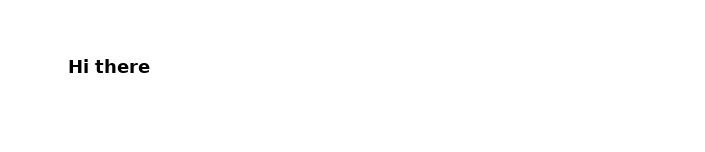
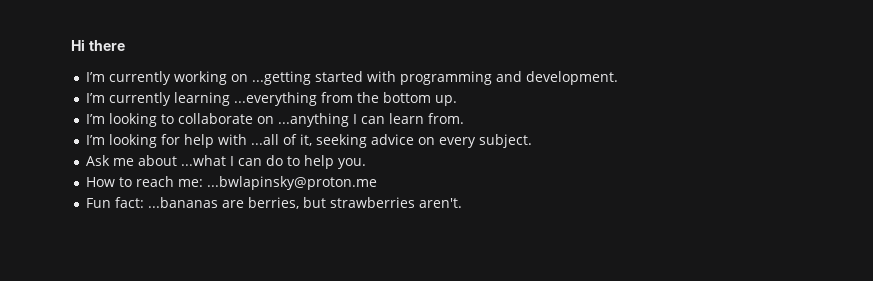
+ I’m currently working on ...getting started with programming and development.
+ I’m currently learning ...everything from the bottom up.
+ I’m looking to collaborate on ...anything I can learn from.
+ I’m looking for help with ...all of it, seeking advice on every subject.
+ Ask me about ...what I can do to help you.
+ How to reach me: ...bwlapinsky@proton.me
+ Fun fact: ...bananas are berries, but strawberries aren't.

